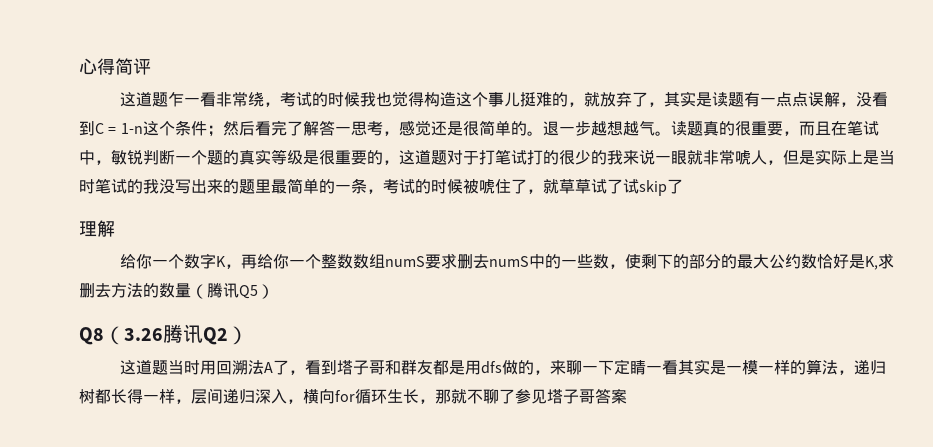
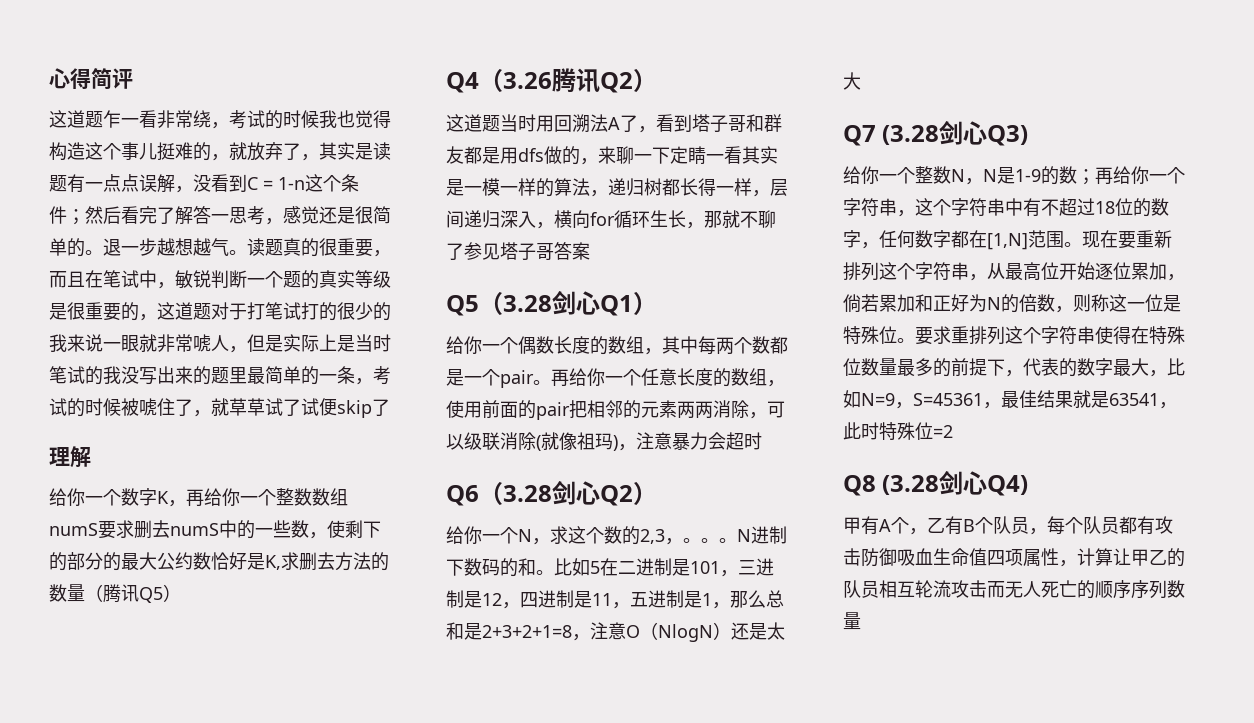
- 读题真的很重要，而且在笔试中，敏锐判断一个题的真实等级是很重要的，这道题对于打笔试打的很少的我来说一眼就非常唬人，但是实际上是当时笔试的我没写出来的题里最简单的一条，考试的时候被唬住了，就草草试了试skip了
+ 读题真的很重要，而且在笔试中，敏锐判断一个题的真实等级是很重要的，这道题对于打笔试打的很少的我来说一眼就非常唬人，但是实际上是当时笔试的我没写出来的题里最简单的一条，考试的时候被唬住了，就草草试了试便skip了
- Q8（3.26腾讯Q2）
+ Q4（3.26腾讯Q2）
+ Q5（3.28剑心Q1）
+ 给你一个偶数长度的数组，其中每两个数都是一个pair。再给你一个任意长度的数组，使用前面的pair把相邻的元素两两消除，可以级联消除(就像祖玛)，注意暴力会超时
+ Q6（3.28剑心Q2）
+ 给你一个N，求这个数的2,3，。。。N进制下数码的和。比如5在二进制是101，三进制是12，四进制是11，五进制是1，那么总和是2+3+2+1=8，注意O（NlogN）还是太大
+ Q7 (3.28剑心Q3)
+ 给你一个整数N，N是1-9的数；再给你一个字符串，这个字符串中有不超过18位的数字，任何数字都在[1,N]范围。现在要重新排列这个字符串，从最高位开始逐位累加，倘若累加和正好为N的倍数，则称这一位是特殊位。要求重排列这个字符串使得在特殊位数量最多的前提下，代表的数字最大，比如N=9，S=45361，最佳结果就是63541，此时特殊位=2
+ Q8 (3.28剑心Q4)
+ 甲有A个，乙有B个队员，每个队员都有攻击防御吸血生命值四项属性，计算让甲乙的队员相互轮流攻击而无人死亡的顺序序列数量

